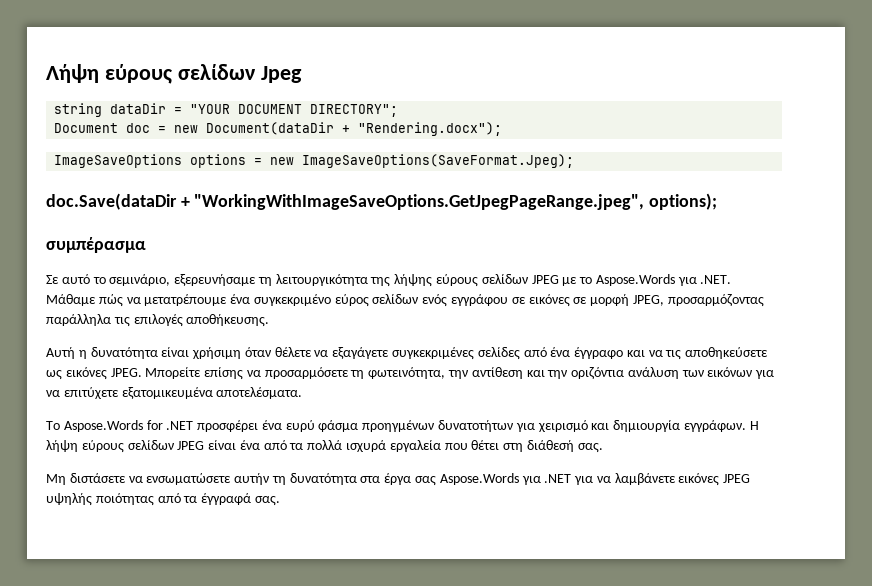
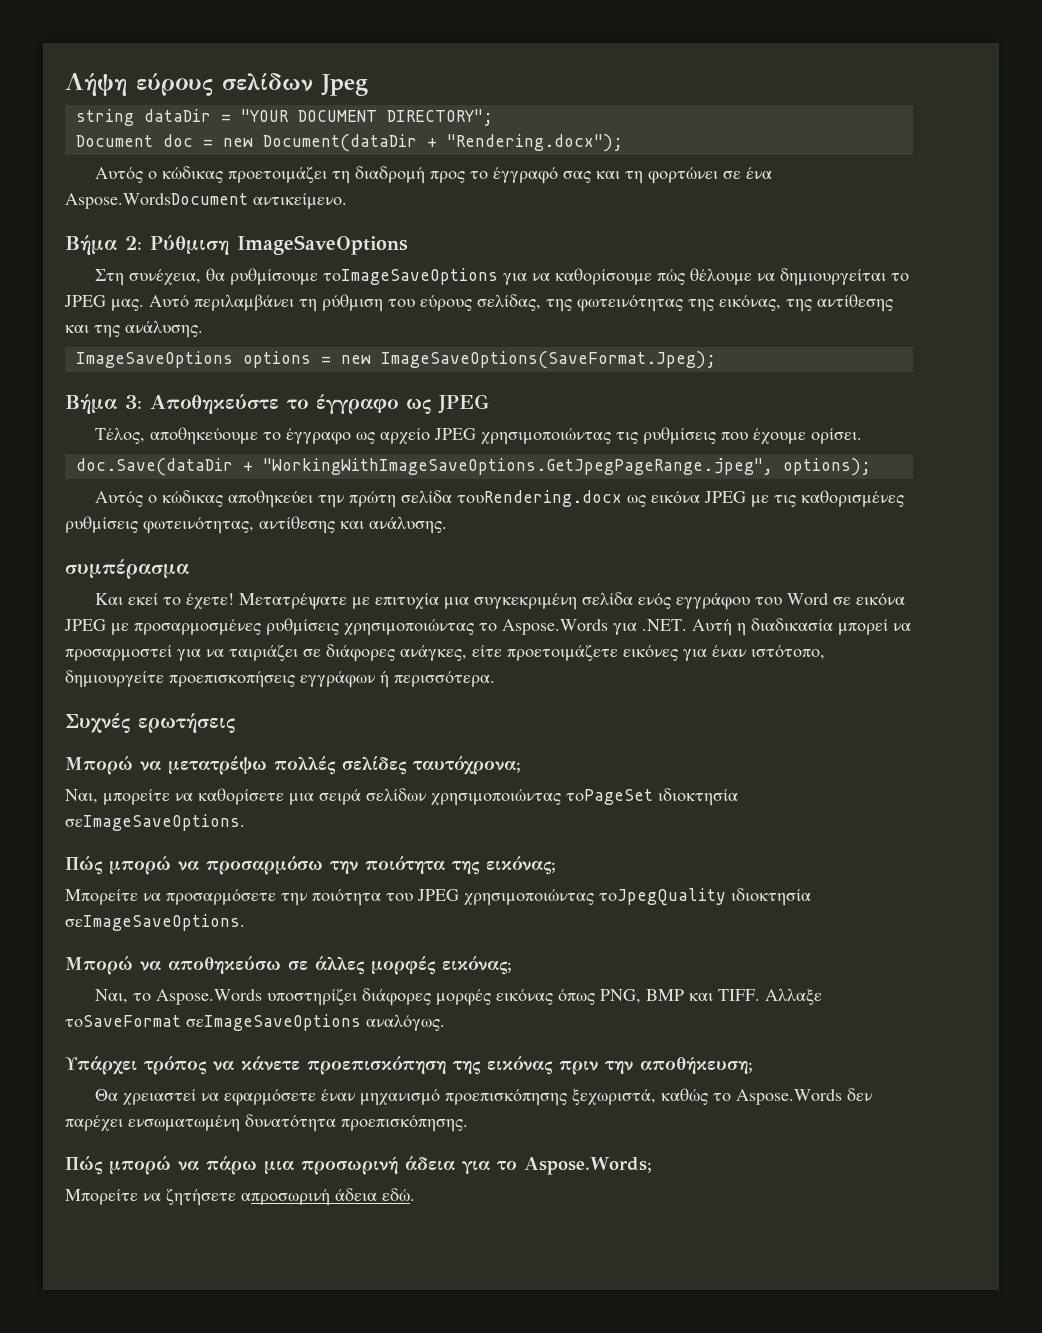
+ Αυτός ο κώδικας προετοιμάζει τη διαδρομή προς το έγγραφό σας και τη φορτώνει σε ένα Aspose.WordsDocument αντικείμενο.
+ Βήμα 2: Ρύθμιση ImageSaveOptions
+ Στη συνέχεια, θα ρυθμίσουμε τοImageSaveOptions για να καθορίσουμε πώς θέλουμε να δημιουργείται το JPEG μας. Αυτό περιλαμβάνει τη ρύθμιση του εύρους σελίδας, της φωτεινότητας της εικόνας, της αντίθεσης και της ανάλυσης.
+ Βήμα 3: Αποθηκεύστε το έγγραφο ως JPEG
+ Τέλος, αποθηκεύουμε το έγγραφο ως αρχείο JPEG χρησιμοποιώντας τις ρυθμίσεις που έχουμε ορίσει.
  doc.Save(dataDir + "WorkingWithImageSaveOptions.GetJpegPageRange.jpeg", options);
+ Αυτός ο κώδικας αποθηκεύει την πρώτη σελίδα τουRendering.docx ως εικόνα JPEG με τις καθορισμένες ρυθμίσεις φωτεινότητας, αντίθεσης και ανάλυσης.
  συμπέρασμα
- Σε αυτό το σεμινάριο, εξερευνήσαμε τη λειτουργικότητα της λήψης εύρους σελίδων JPEG με το Aspose.Words για .NET. Μάθαμε πώς να μετατρέπουμε ένα συγκεκριμένο εύρος σελίδων ενός εγγράφου σε εικόνες σε μορφή JPEG, προσαρμόζοντας παράλληλα τις επιλογές αποθήκευσης.
- Αυτή η δυνατότητα είναι χρήσιμη όταν θέλετε να εξαγάγετε συγκεκριμένες σελίδες από ένα έγγραφο και να τις αποθηκεύσετε ως εικόνες JPEG. Μπορείτε επίσης να προσαρμόσετε τη φωτεινότητα, την αντίθεση και την οριζόντια ανάλυση των εικόνων για να επιτύχετε εξατομικευμένα αποτελέσματα.
- Το Aspose.Words for .NET προσφέρει ένα ευρύ φάσμα προηγμένων δυνατοτήτων για χειρισμό και δημιουργία εγγράφων. Η λήψη εύρους σελίδων JPEG είναι ένα από τα πολλά ισχυρά εργαλεία που θέτει στη διάθεσή σας.
- Μη διστάσετε να ενσωματώσετε αυτήν τη δυνατότητα στα έργα σας Aspose.Words για .NET για να λαμβάνετε εικόνες JPEG υψηλής ποιότητας από τα έγγραφά σας.
+ Και εκεί το έχετε! Μετατρέψατε με επιτυχία μια συγκεκριμένη σελίδα ενός εγγράφου του Word σε εικόνα JPEG με προσαρμοσμένες ρυθμίσεις χρησιμοποιώντας το Aspose.Words για .NET. Αυτή η διαδικασία μπορεί να προσαρμοστεί για να ταιριάζει σε διάφορες ανάγκες, είτε προετοιμάζετε εικόνες για έναν ιστότοπο, δημιουργείτε προεπισκοπήσεις εγγράφων ή περισσότερα.
+ Συχνές ερωτήσεις
+ Μπορώ να μετατρέψω πολλές σελίδες ταυτόχρονα;
+ Ναι, μπορείτε να καθορίσετε μια σειρά σελίδων χρησιμοποιώντας τοPageSet ιδιοκτησία σεImageSaveOptions.
+ Πώς μπορώ να προσαρμόσω την ποιότητα της εικόνας;
+ Μπορείτε να προσαρμόσετε την ποιότητα του JPEG χρησιμοποιώντας τοJpegQuality ιδιοκτησία σεImageSaveOptions.
+ Μπορώ να αποθηκεύσω σε άλλες μορφές εικόνας;
+ Ναι, το Aspose.Words υποστηρίζει διάφορες μορφές εικόνας όπως PNG, BMP και TIFF. Αλλαξε τοSaveFormat σεImageSaveOptions αναλόγως.
+ Υπάρχει τρόπος να κάνετε προεπισκόπηση της εικόνας πριν την αποθήκευση;
+ Θα χρειαστεί να εφαρμόσετε έναν μηχανισμό προεπισκόπησης ξεχωριστά, καθώς το Aspose.Words δεν παρέχει ενσωματωμένη δυνατότητα προεπισκόπησης.
+ Πώς μπορώ να πάρω μια προσωρινή άδεια για το Aspose.Words;
+ Μπορείτε να ζητήσετε απροσωρινή άδεια εδώ.

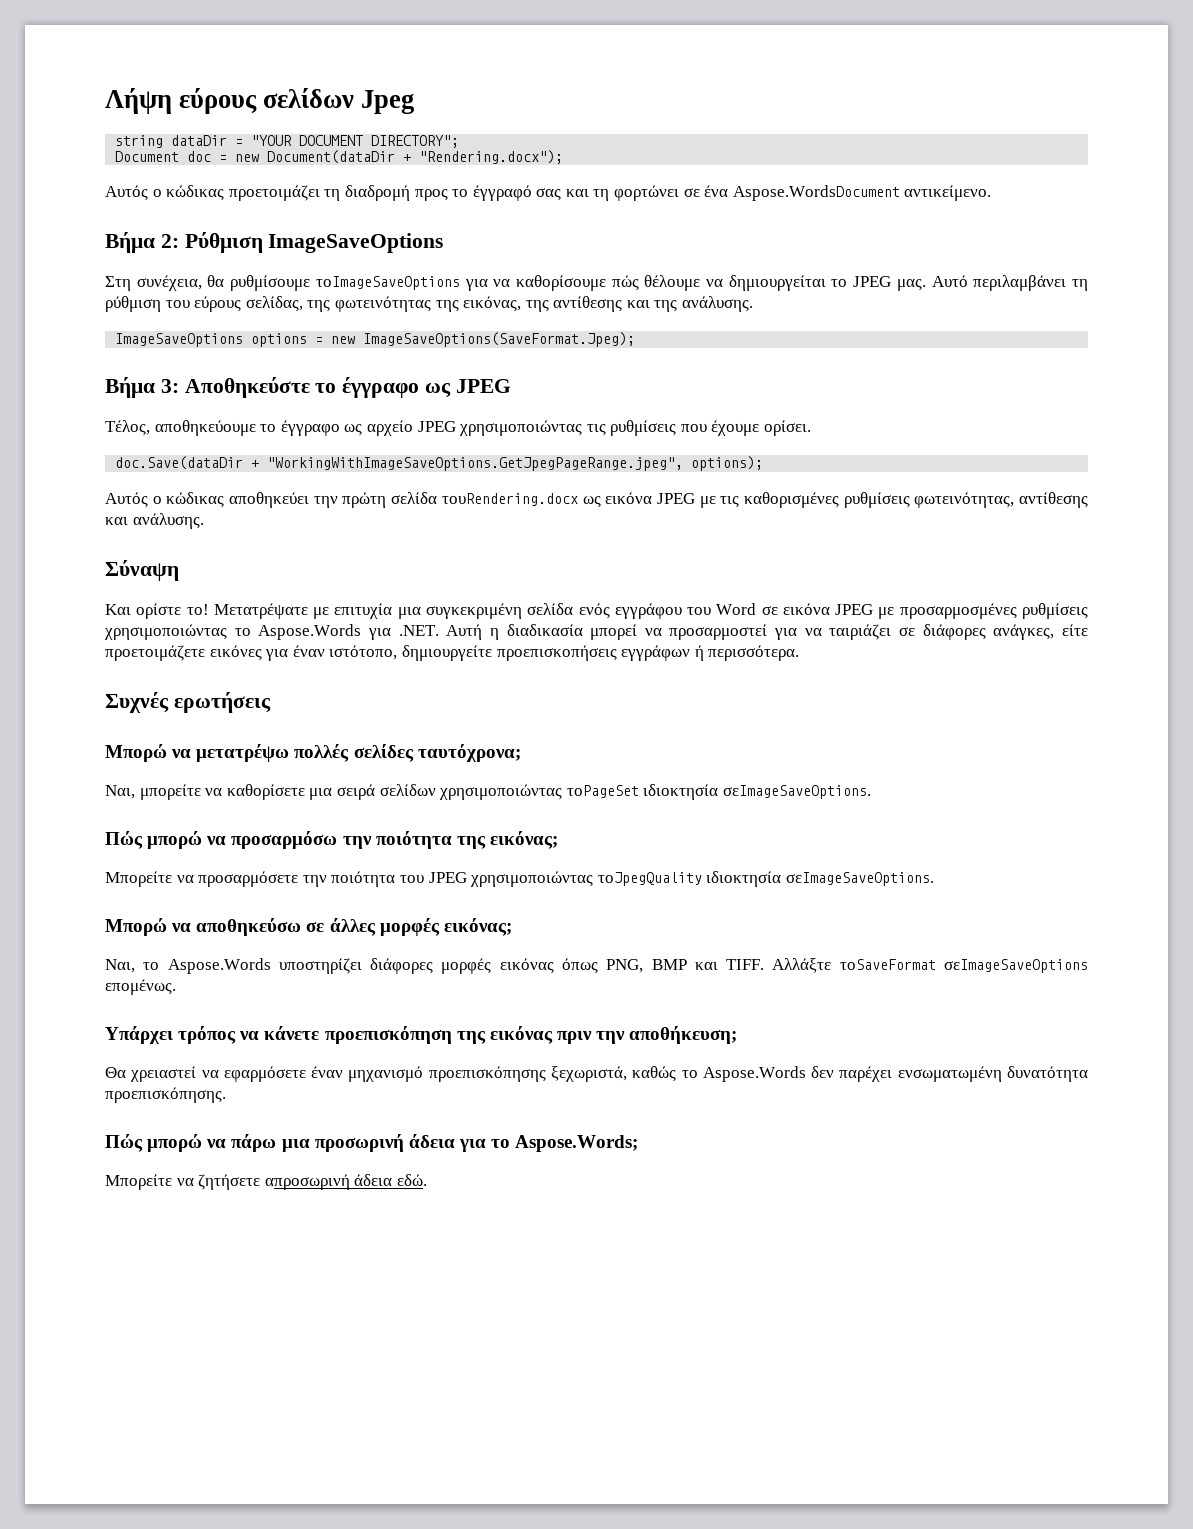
- συμπέρασμα
+ Σύναψη
- Και εκεί το έχετε!
+ Και ορίστε το!
- Αλλαξε τοSaveFormat σεImageSaveOptions αναλόγως.
+ Αλλάξτε τοSaveFormat σεImageSaveOptions επομένως.

